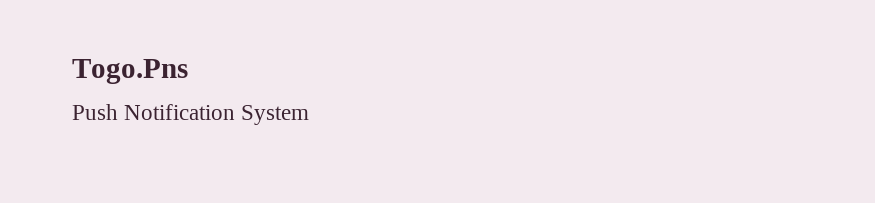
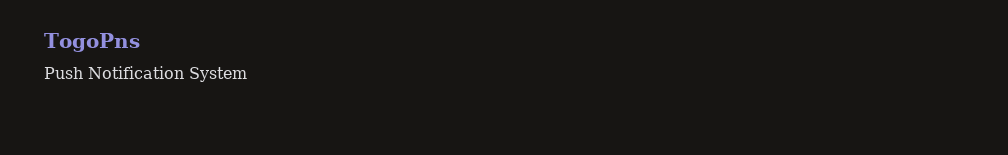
- Togo.Pns
+ TogoPns

